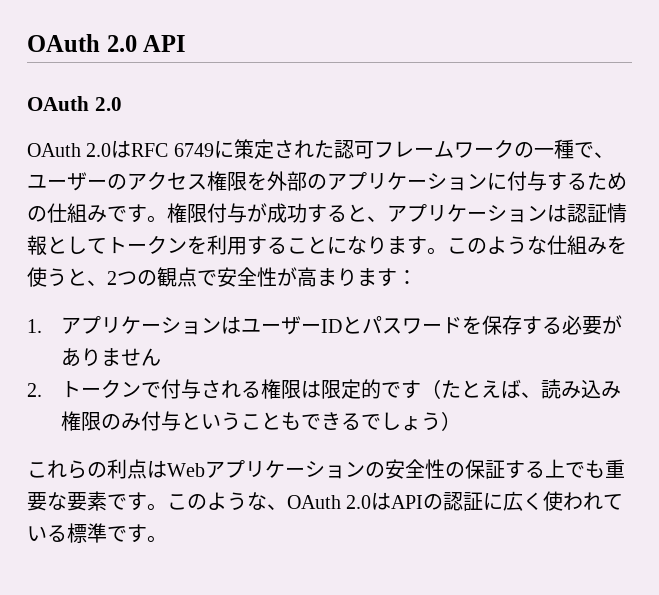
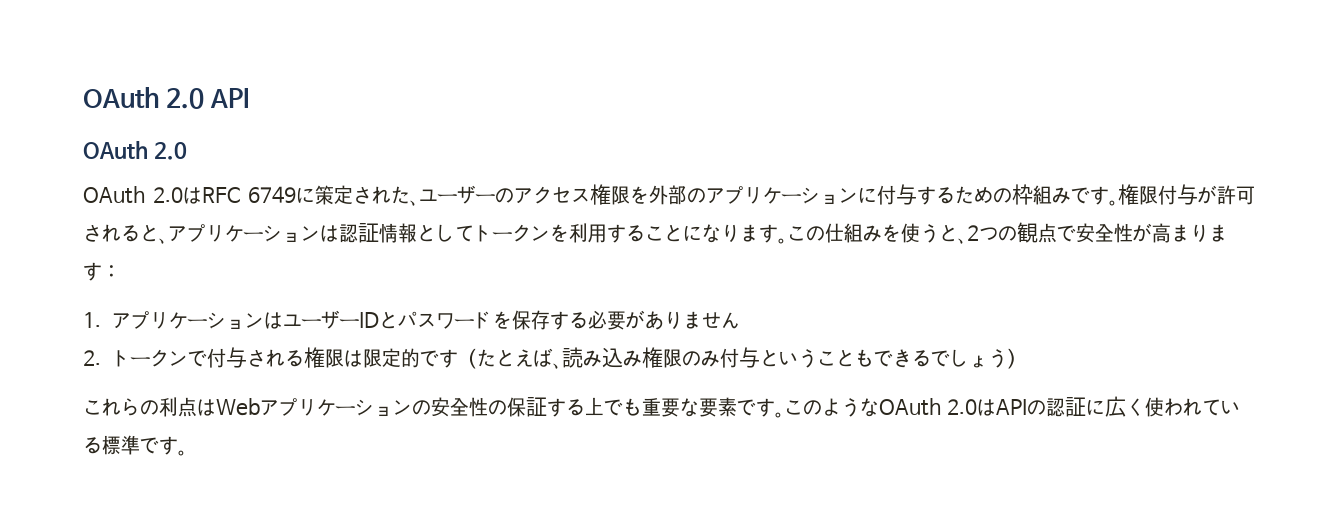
- OAuth 2.0はRFC 6749に策定された認可フレームワークの一種で、ユーザーのアクセス権限を外部のアプリケーションに付与するための仕組みです。
+ OAuth 2.0はRFC 6749に策定された、ユーザーのアクセス権限を外部のアプリケーションに付与するための枠組みです。
- 権限付与が成功すると、アプリケーションは認証情報としてトークンを利用することになります。
+ 権限付与が許可されると、アプリケーションは認証情報としてトークンを利用することになります。
- このような仕組みを使うと、2つの観点で安全性が高まります：
+ この仕組みを使うと、2つの観点で安全性が高まります：
- このような、OAuth 2.0はAPIの認証に広く使われている標準です。
+ このようなOAuth 2.0はAPIの認証に広く使われている標準です。

